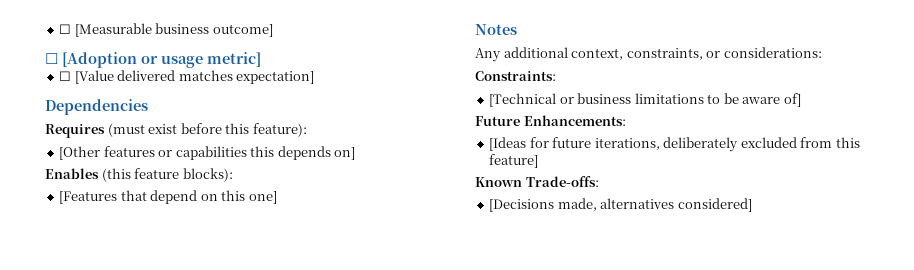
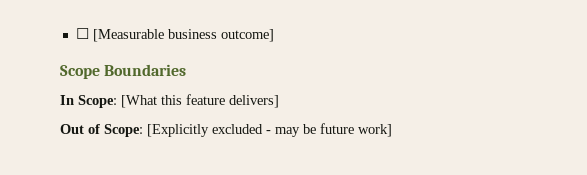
- ☐ [Adoption or usage metric]
- ☐ [Value delivered matches expectation]
- Dependencies
- Requires (must exist before this feature):
- [Other features or capabilities this depends on]
- Enables (this feature blocks):
- [Features that depend on this one]
- Notes
- Any additional context, constraints, or considerations:
- Constraints:
- [Technical or business limitations to be aware of]
- Future Enhancements:
- [Ideas for future iterations, deliberately excluded from this feature]
- Known Trade-offs:
- [Decisions made, alternatives considered]
+ Scope Boundaries
+ In Scope: [What this feature delivers]
+ Out of Scope: [Explicitly excluded - may be future work]

